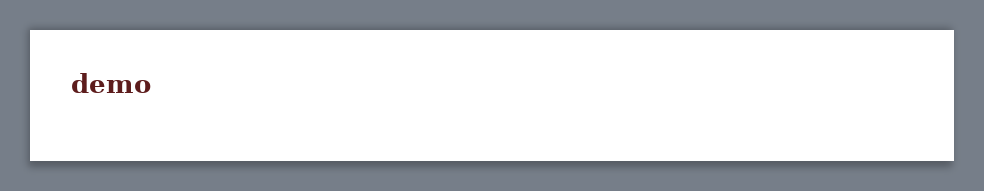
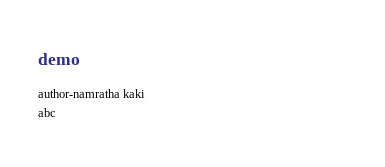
+ author-namratha kaki
+ abc

